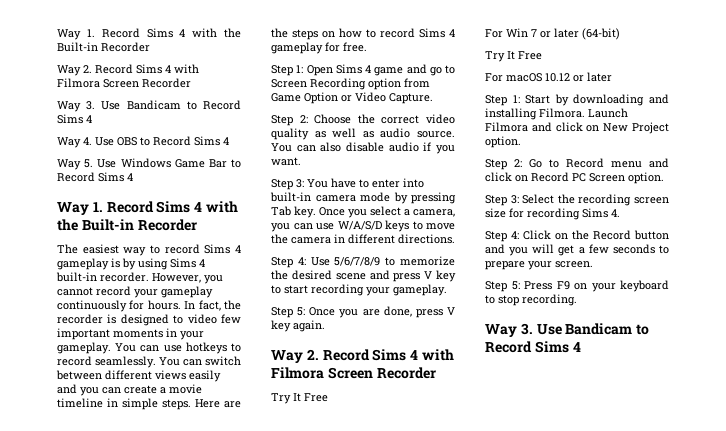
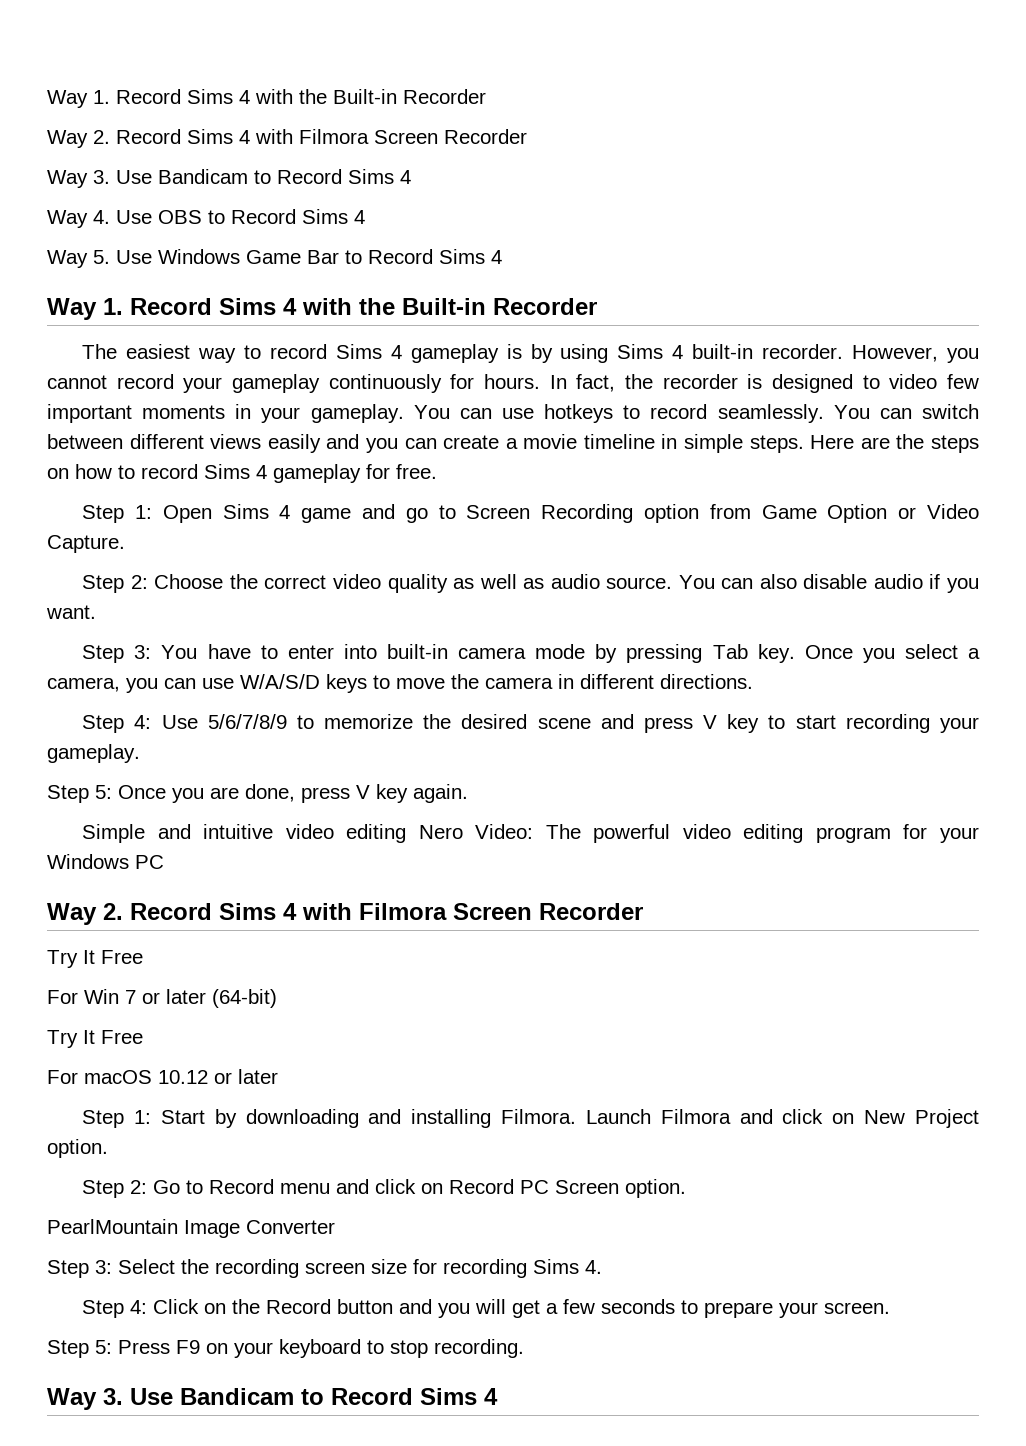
+ Simple and intuitive video editing Nero Video: The powerful video editing program for your Windows PC
+ PearlMountain Image Converter

